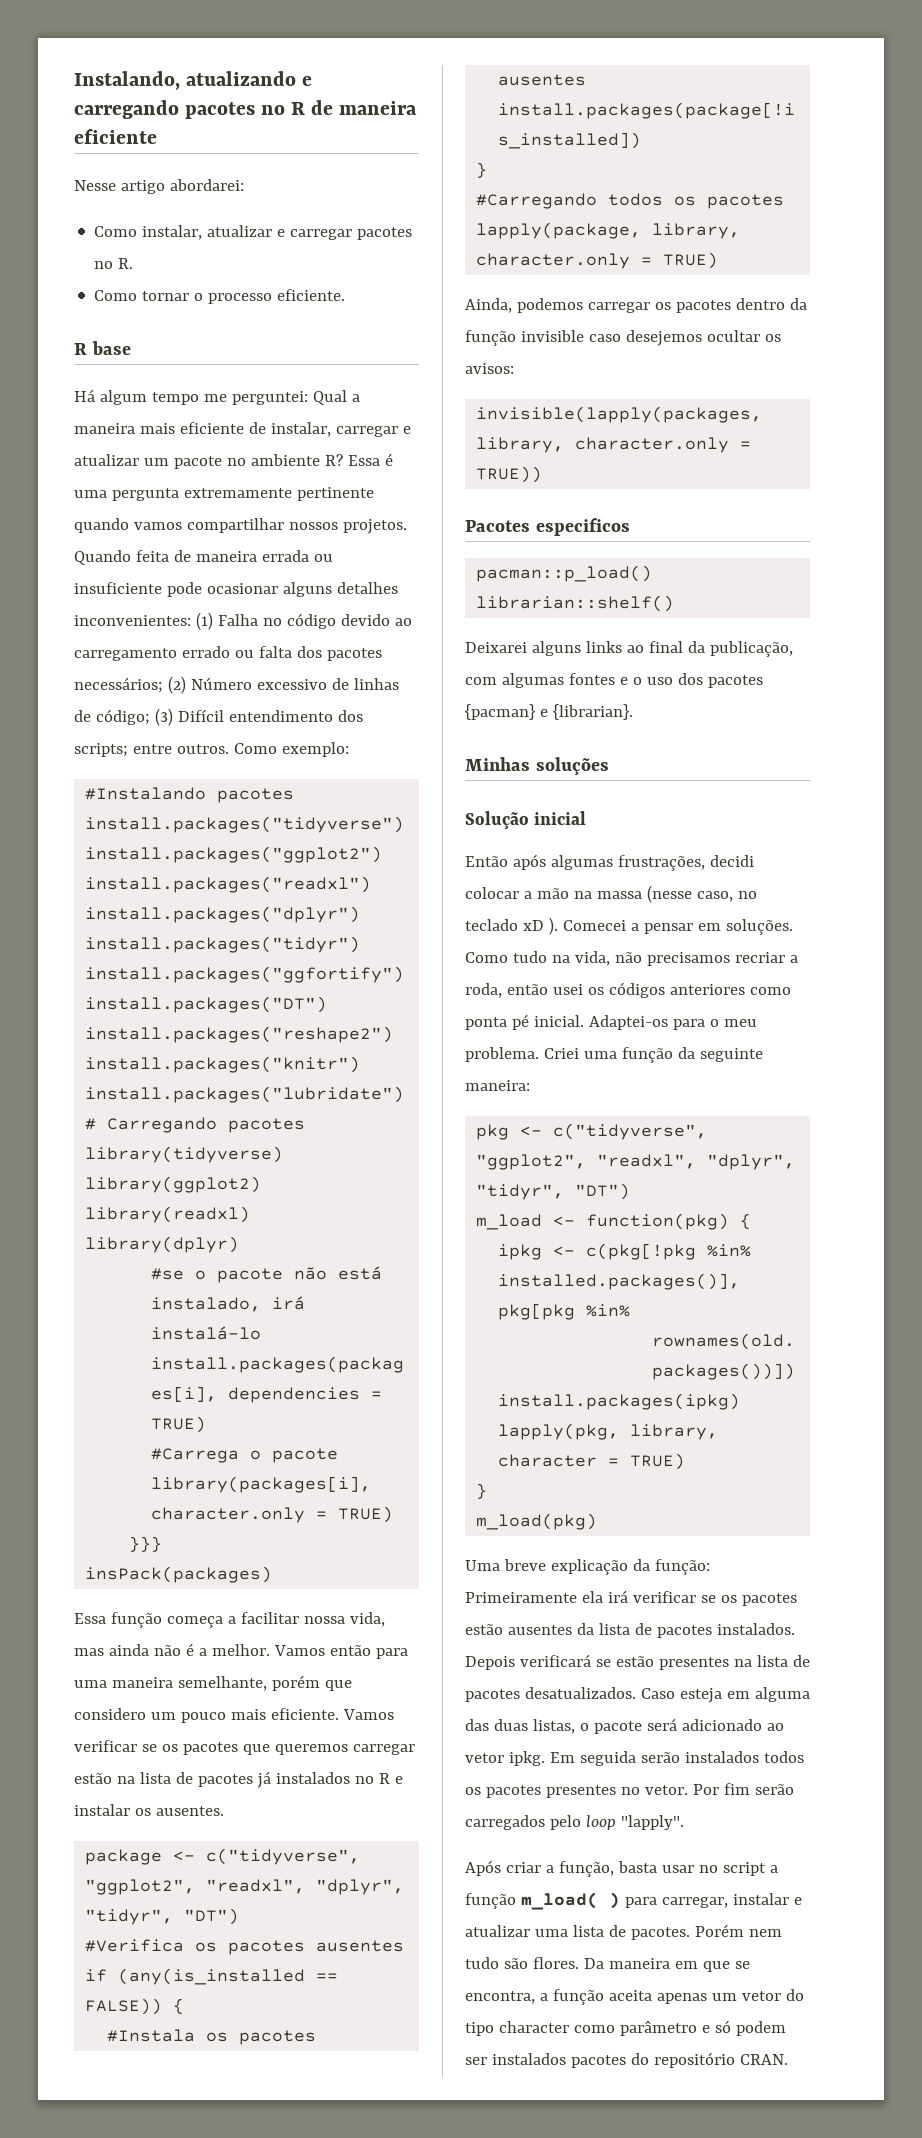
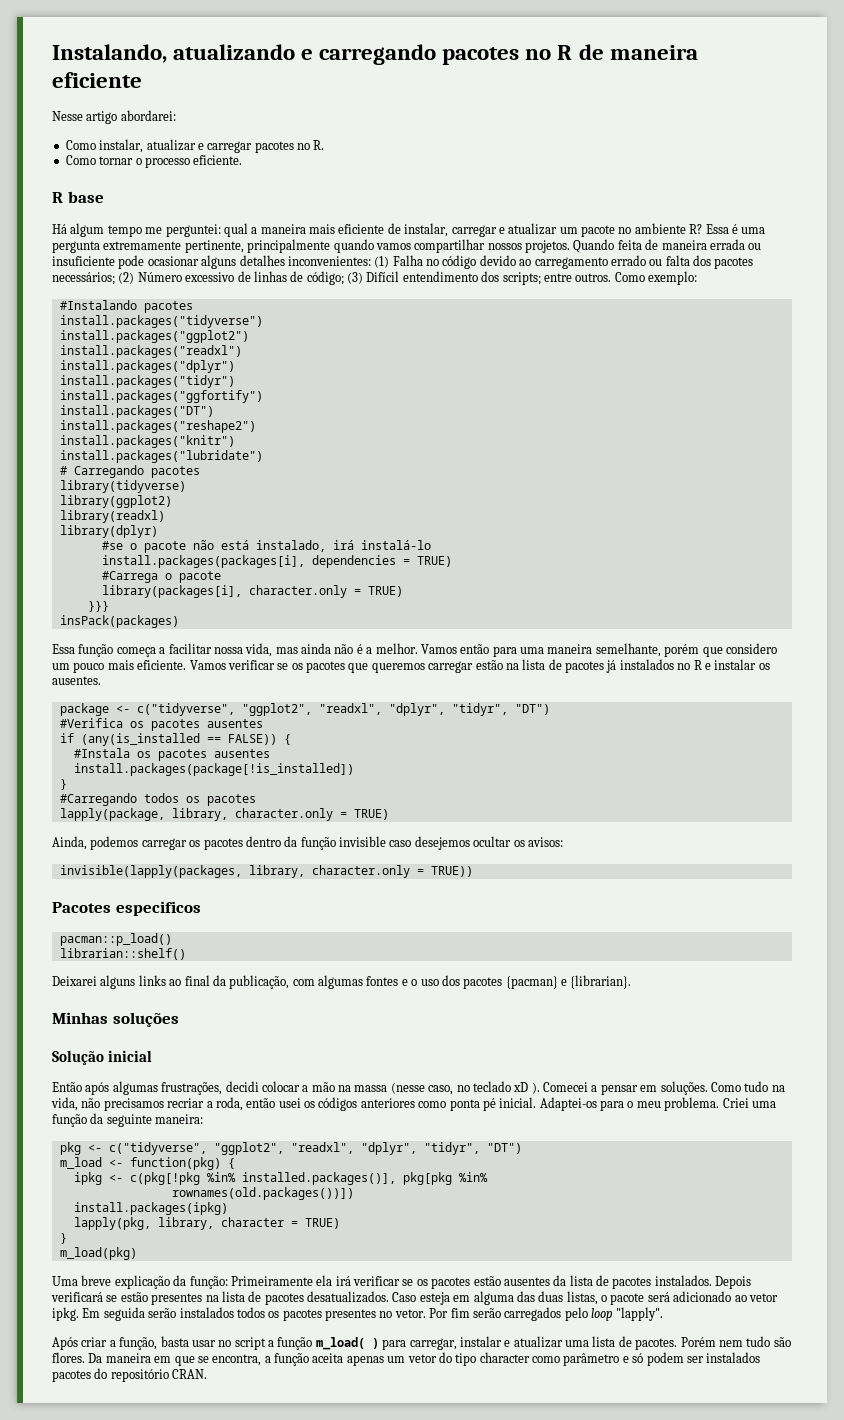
- Há algum tempo me perguntei: Qual a maneira mais eficiente de instalar, carregar e atualizar um pacote no ambiente R?
+ Há algum tempo me perguntei: qual a maneira mais eficiente de instalar, carregar e atualizar um pacote no ambiente R?
- Essa é uma pergunta extremamente pertinente quando vamos compartilhar nossos projetos.
+ Essa é uma pergunta extremamente pertinente, principalmente quando vamos compartilhar nossos projetos.

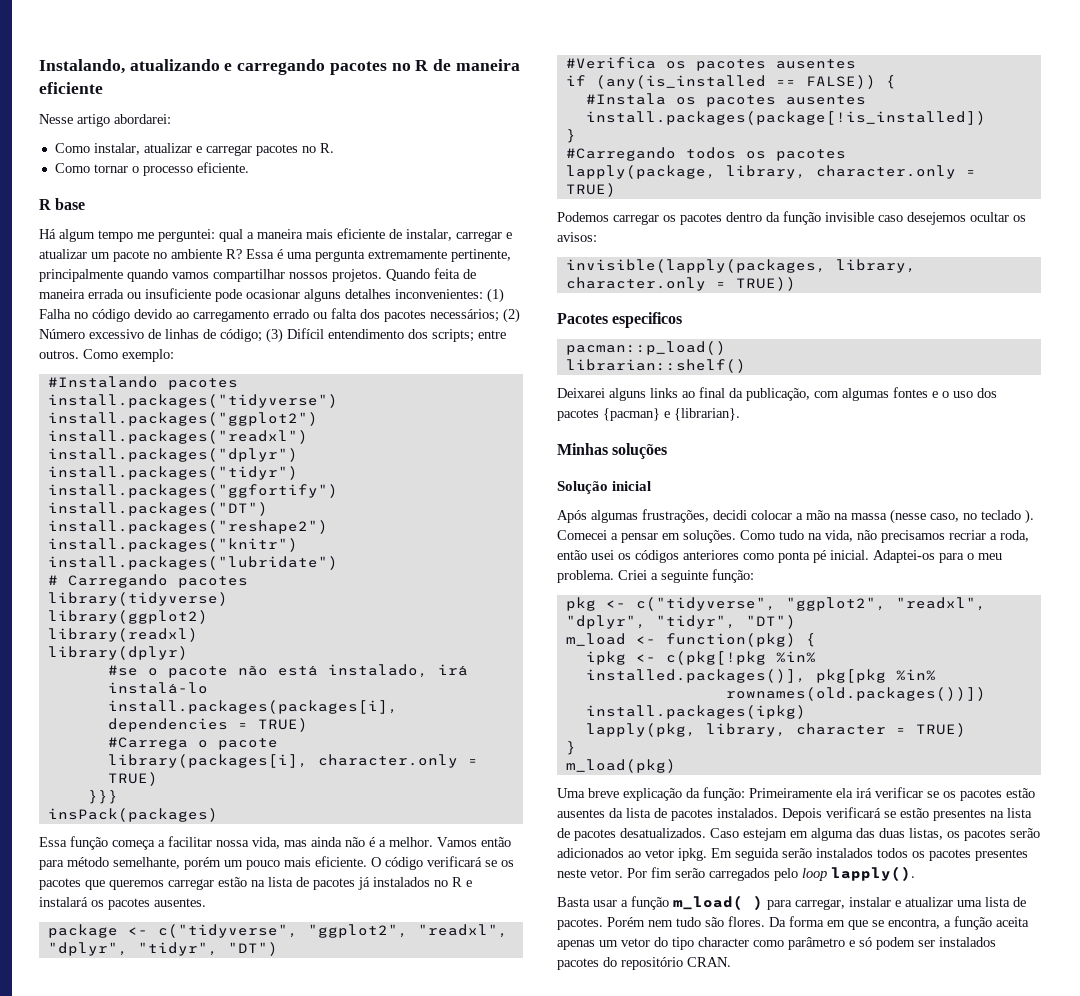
- Vamos então para uma maneira semelhante, porém que considero um pouco mais eficiente.
+ Vamos então para método semelhante, porém um pouco mais eficiente.
- Vamos verificar se os pacotes que queremos carregar estão na lista de pacotes já instalados no R e instalar os ausentes.
+ O código verificará se os pacotes que queremos carregar estão na lista de pacotes já instalados no R e instalará os pacotes ausentes.
- Ainda, podemos carregar os pacotes dentro da função invisible caso desejemos ocultar os avisos:
+ Podemos carregar os pacotes dentro da função invisible caso desejemos ocultar os avisos:
- Então após algumas frustrações, decidi colocar a mão na massa (nesse caso, no teclado xD ).
+ Após algumas frustrações, decidi colocar a mão na massa (nesse caso, no teclado ).
- Criei uma função da seguinte maneira:
+ Criei a seguinte função:
- Caso esteja em alguma das duas listas, o pacote será adicionado ao vetor ipkg.
+ Caso estejam em alguma das duas listas, os pacotes serão adicionados ao vetor ipkg.
- Em seguida serão instalados todos os pacotes presentes no vetor.
+ Em seguida serão instalados todos os pacotes presentes neste vetor.
- Por fim serão carregados pelo loop "lapply".
- Após criar a função, basta usar no script a função m_load( ) para carregar, instalar e atualizar uma lista de pacotes.
+ Por fim serão carregados pelo loop lapply().
+ Basta usar a função m_load( ) para carregar, instalar e atualizar uma lista de pacotes.
- Da maneira em que se encontra, a função aceita apenas um vetor do tipo character como parâmetro e só podem ser instalados pacotes do repositório CRAN.
+ Da forma em que se encontra, a função aceita apenas um vetor do tipo character como parâmetro e só podem ser instalados pacotes do repositório CRAN.

